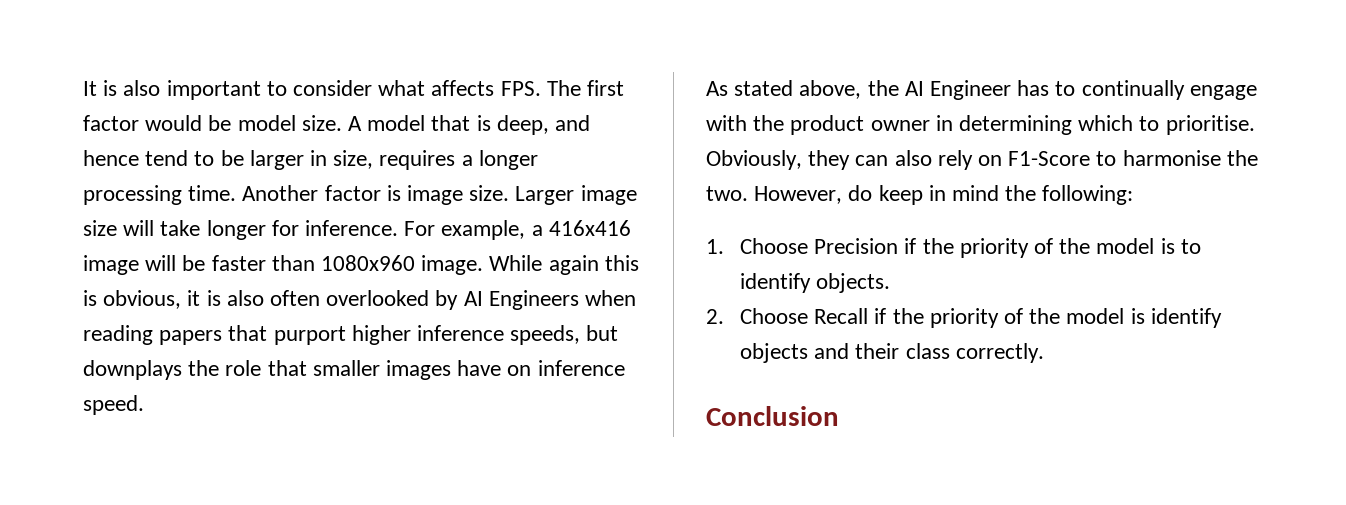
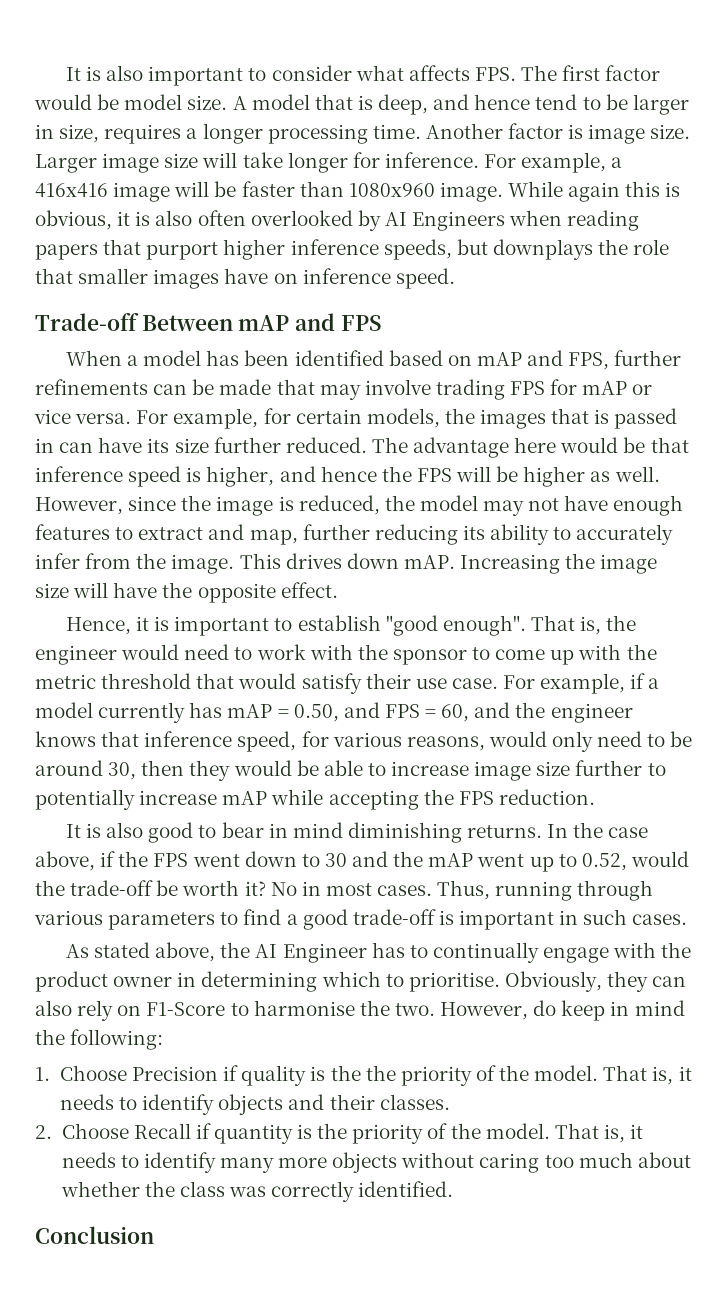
+ Trade-off Between mAP and FPS
+ When a model has been identified based on mAP and FPS, further refinements can be made that may involve trading FPS for mAP or vice versa. For example, for certain models, the images that is passed in can have its size further reduced. The advantage here would be that inference speed is higher, and hence the FPS will be higher as well. However, since the image is reduced, the model may not have enough features to extract and map, further reducing its ability to accurately infer from the image. This drives down mAP. Increasing the image size will have the opposite effect.
+ Hence, it is important to establish "good enough". That is, the engineer would need to work with the sponsor to come up with the metric threshold that would satisfy their use case. For example, if a model currently has mAP = 0.50, and FPS = 60, and the engineer knows that inference speed, for various reasons, would only need to be around 30, then they would be able to increase image size further to potentially increase mAP while accepting the FPS reduction.
+ It is also good to bear in mind diminishing returns. In the case above, if the FPS went down to 30 and the mAP went up to 0.52, would the trade-off be worth it? No in most cases. Thus, running through various parameters to find a good trade-off is important in such cases.
- 1. Choose Precision if the priority of the model is to identify objects.
+ 1. Choose Precision if quality is the the priority of the model. That is, it needs to identify objects and their classes.
- 2. Choose Recall if the priority of the model is identify objects and their class correctly.
+ 2. Choose Recall if quantity is the priority of the model. That is, it needs to identify many more objects without caring too much about whether the class was correctly identified.

